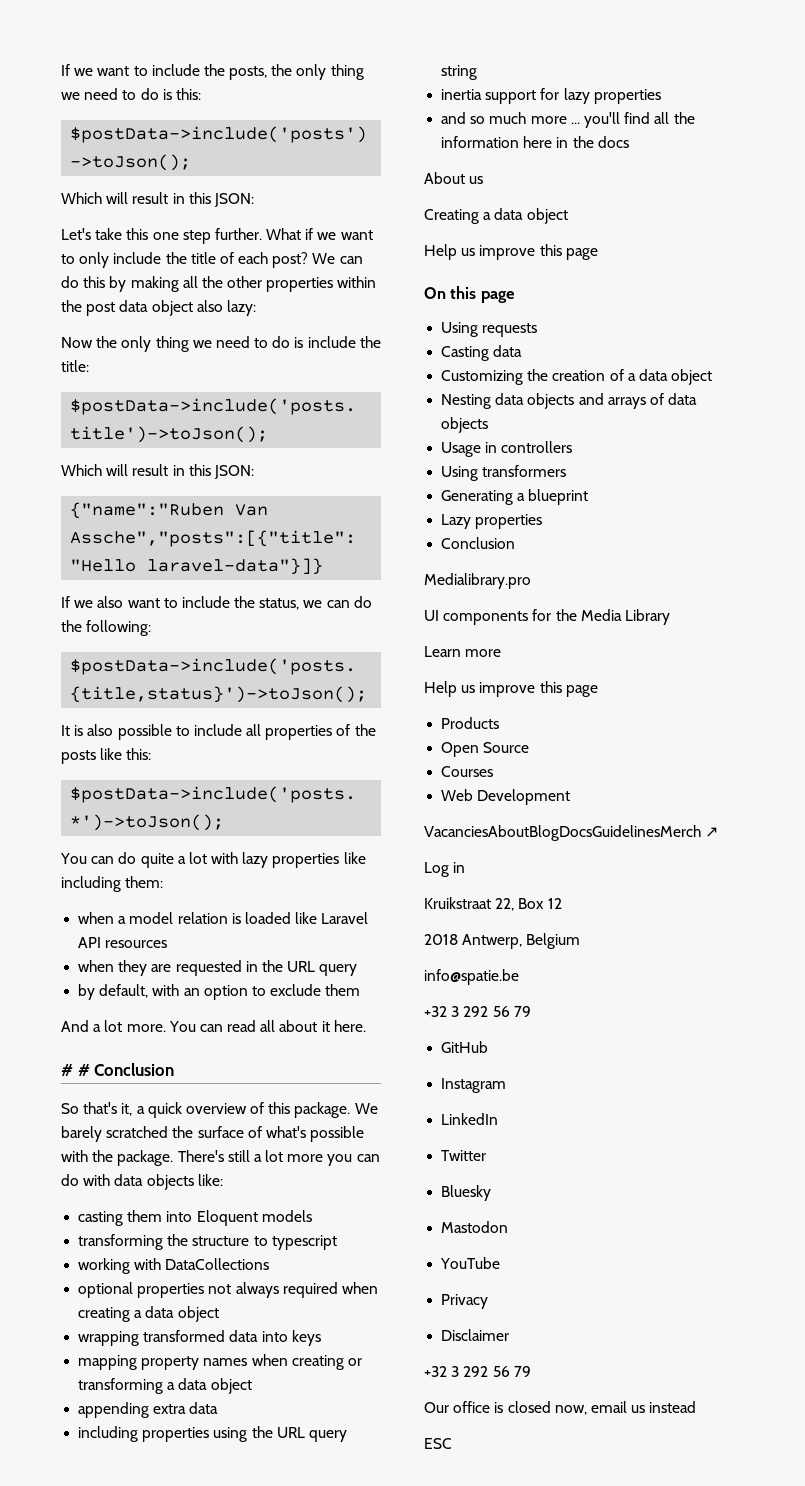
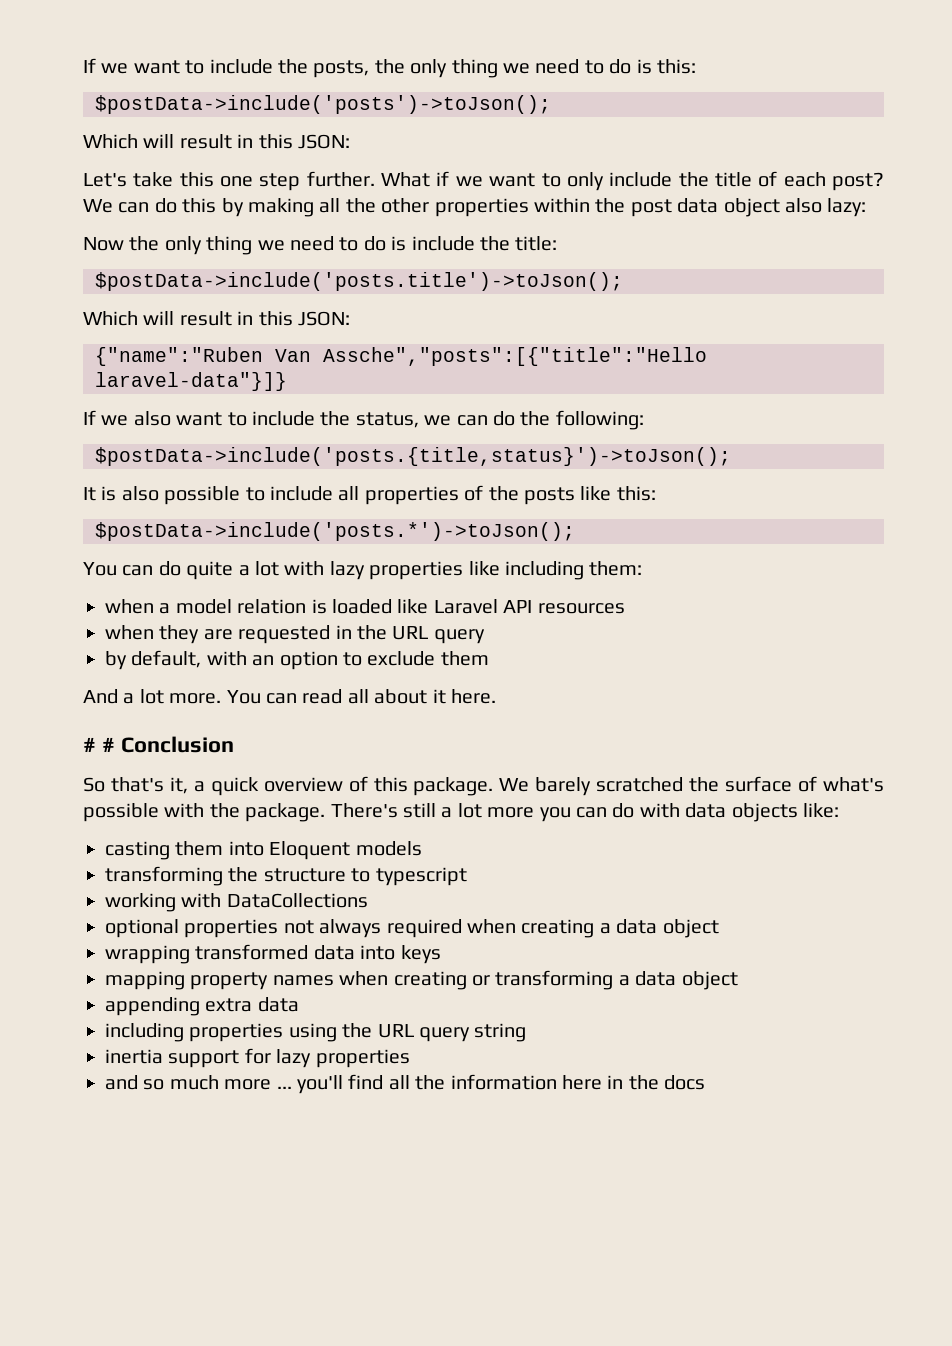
- About us
- Creating a data object
- Help us improve this page
- On this page
- Using requests
- Casting data
- Customizing the creation of a data object
- Nesting data objects and arrays of data objects
- Usage in controllers
- Using transformers
- Generating a blueprint
- Lazy properties
- Conclusion
- Medialibrary.pro
- UI components for the Media Library
- Learn more
- Help us improve this page
- Products
- Open Source
- Courses
- Web Development
- VacanciesAboutBlogDocsGuidelinesMerch ↗
- Log in
- Kruikstraat 22, Box 12
- 2018 Antwerp, Belgium
- info@spatie.be
- +32 3 292 56 79
- GitHub
- Instagram
- LinkedIn
- Twitter
- Bluesky
- Mastodon
- YouTube
- Privacy
- Disclaimer
- +32 3 292 56 79
- Our office is closed now, email us instead
- ESC

